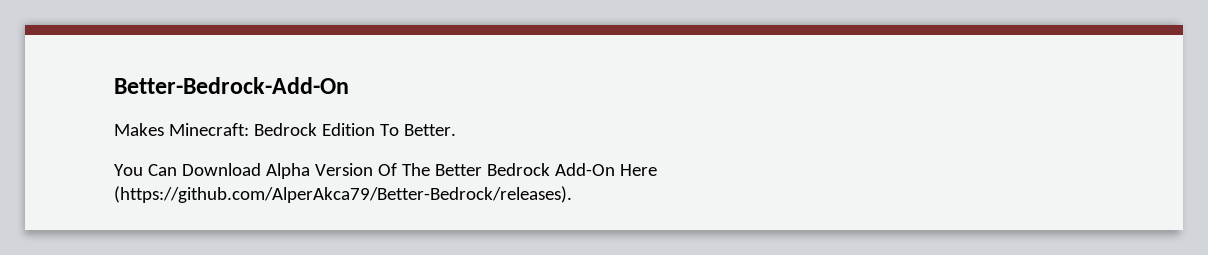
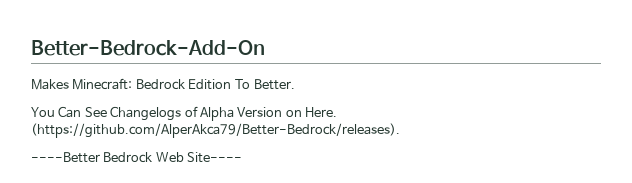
- You Can Download Alpha Version Of The Better Bedrock Add-On Here (https://github.com/AlperAkca79/Better-Bedrock/releases).
+ You Can See Changelogs of Alpha Version on Here. (https://github.com/AlperAkca79/Better-Bedrock/releases).
+ ----Better Bedrock Web Site----

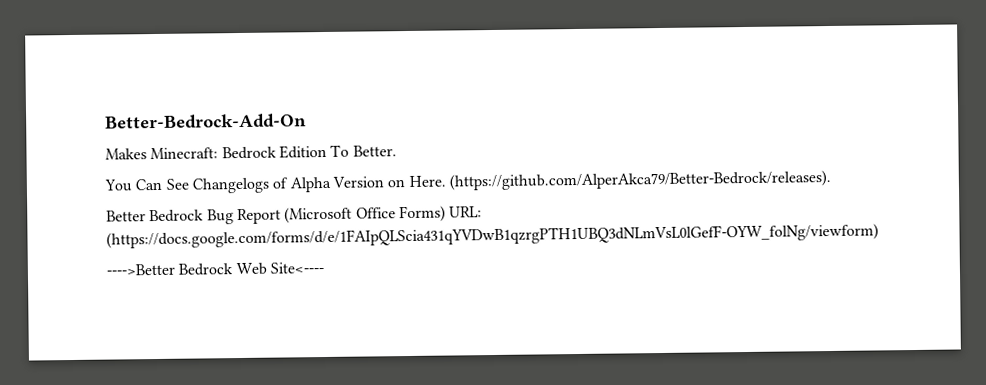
- ----Better Bedrock Web Site----
+ Better Bedrock Bug Report (Microsoft Office Forms) URL: (https://docs.google.com/forms/d/e/1FAIpQLScia431qYVDwB1qzrgPTH1UBQ3dNLmVsL0lGefF-OYW_folNg/viewform)
+ ---->Better Bedrock Web Site<----

